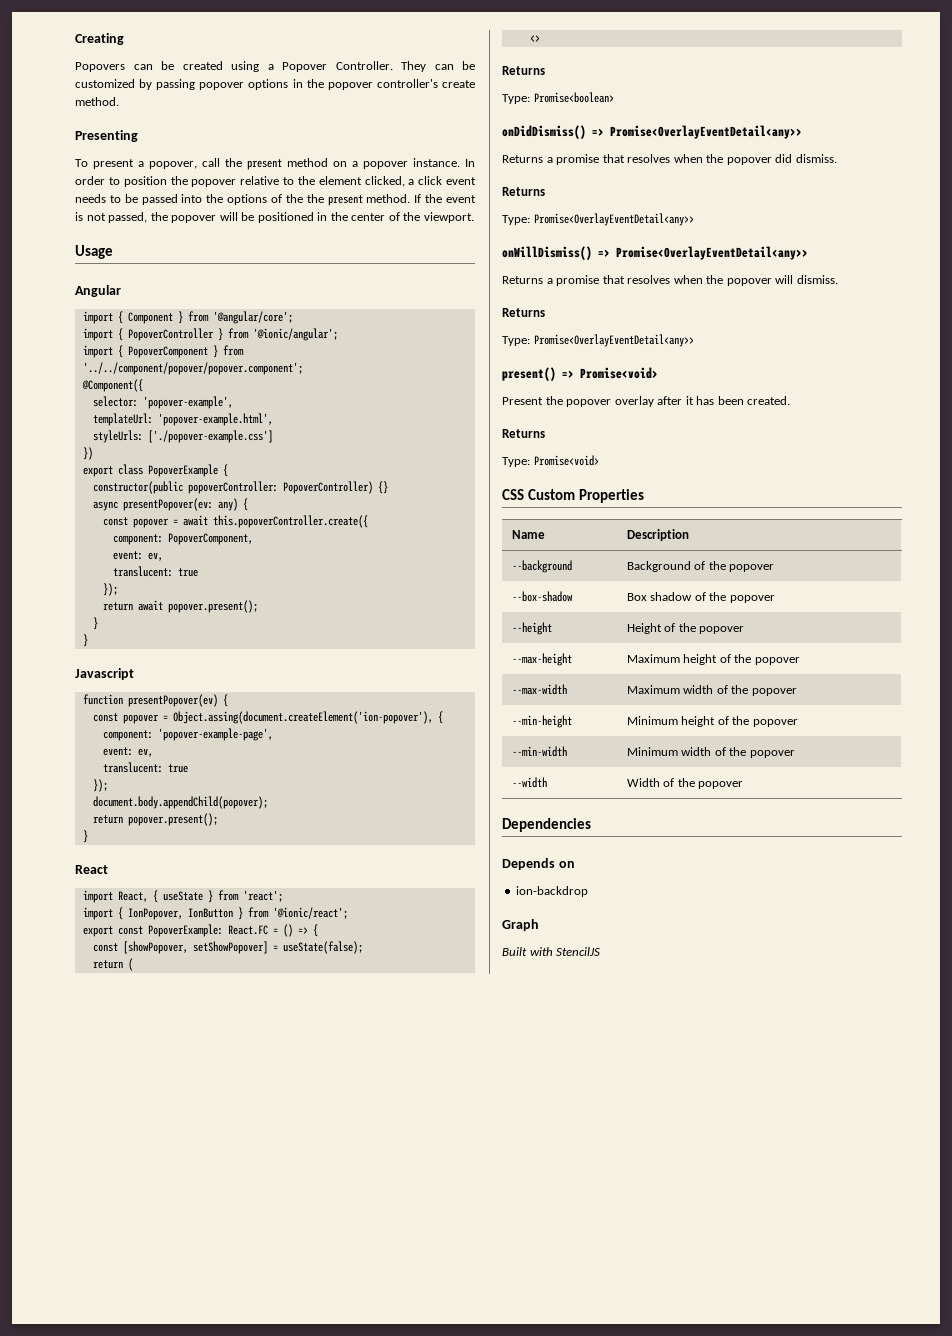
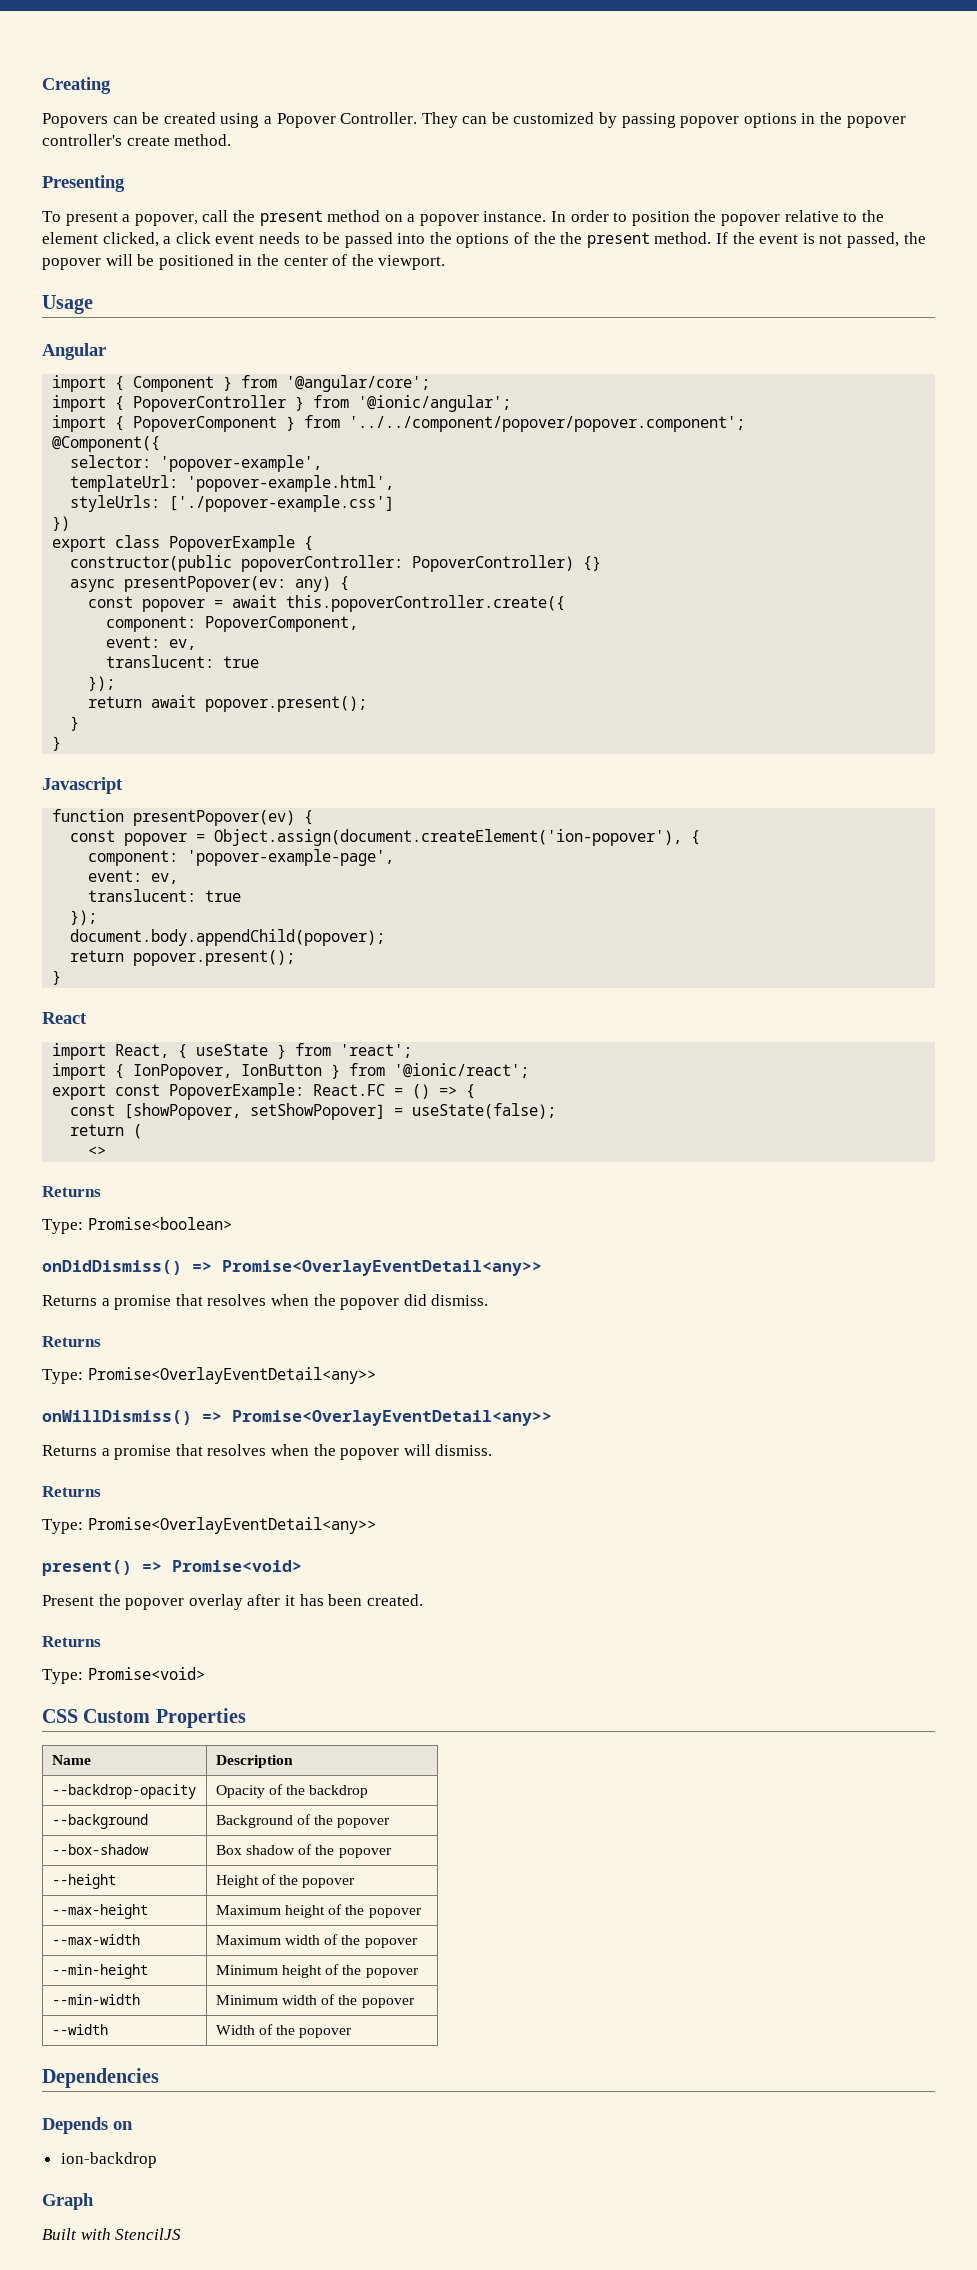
- const popover = Object.assing(document.createElement('ion-popover'), {
+ const popover = Object.assign(document.createElement('ion-popover'), {
+ --backdrop-opacity | Opacity of the backdrop

